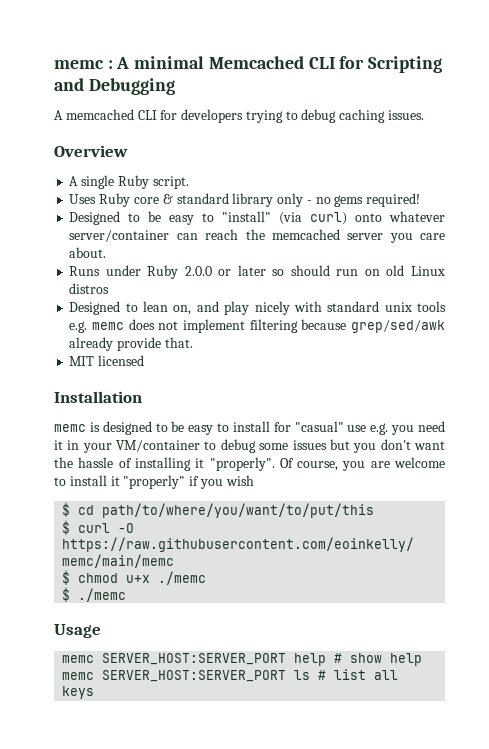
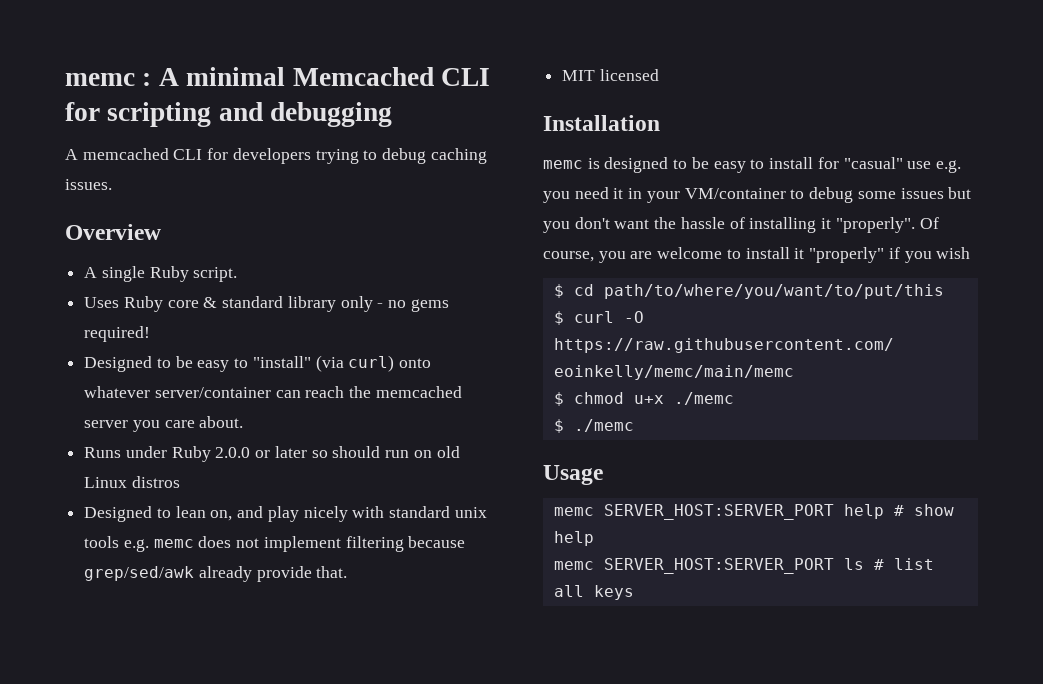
- memc : A minimal Memcached CLI for Scripting and Debugging
+ memc : A minimal Memcached CLI for scripting and debugging

